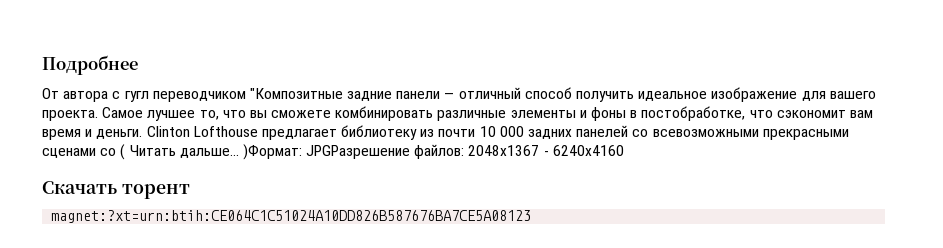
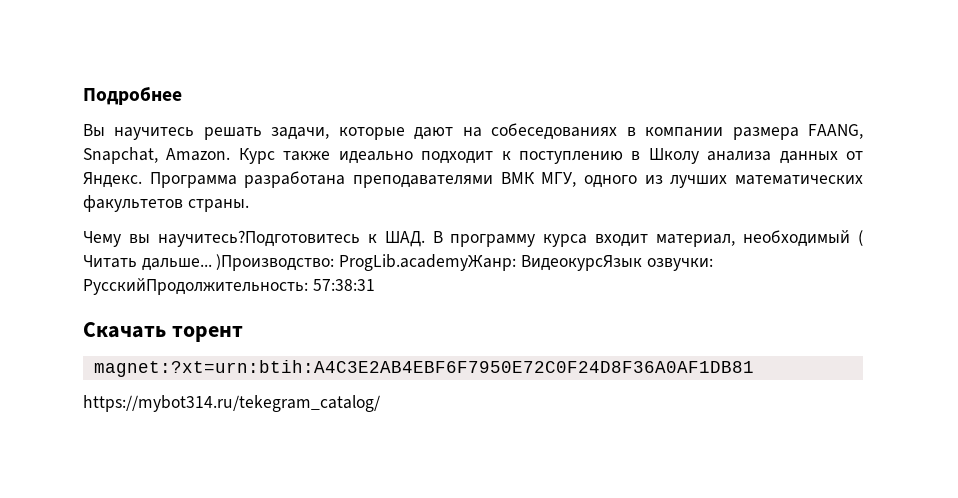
- От автора с гугл переводчиком "Композитные задние панели — отличный способ получить идеальное изображение для вашего проекта. Самое лучшее то, что вы сможете комбинировать различные элементы и фоны в постобработке, что сэкономит вам время и деньги. Clinton Lofthouse предлагает библиотеку из почти 10 000 задних панелей со всевозможными прекрасными сценами со ( Читать дальше... )Формат: JPGРазрешение файлов: 2048x1367 - 6240x4160
+ Вы научитесь решать задачи, которые дают на собеседованиях в компании размера FAANG, Snapchat, Amazon. Курс также идеально подходит к поступлению в Школу анализа данных от Яндекс. Программа разработана преподавателями ВМК МГУ, одного из лучших математических факультетов страны.
+ Чему вы научитесь?Подготовитесь к ШАД. В программу курса входит материал, необходимый ( Читать дальше... )Производство: ProgLib.academyЖанр: ВидеокурсЯзык озвучки: РусскийПродолжительность: 57:38:31
- magnet:?xt=urn:btih:CE064C1C51024A10DD826B587676BA7CE5A08123
+ magnet:?xt=urn:btih:A4C3E2AB4EBF6F7950E72C0F24D8F36A0AF1DB81
+ https://mybot314.ru/tekegram_catalog/

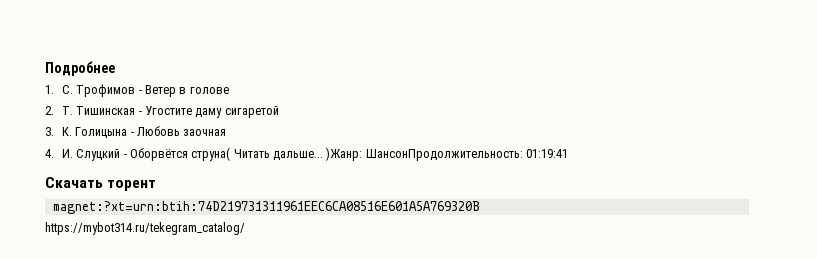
- Вы научитесь решать задачи, которые дают на собеседованиях в компании размера FAANG, Snapchat, Amazon. Курс также идеально подходит к поступлению в Школу анализа данных от Яндекс. Программа разработана преподавателями ВМК МГУ, одного из лучших математических факультетов страны.
- Чему вы научитесь?Подготовитесь к ШАД. В программу курса входит материал, необходимый ( Читать дальше... )Производство: ProgLib.academyЖанр: ВидеокурсЯзык озвучки: РусскийПродолжительность: 57:38:31
+ 1. С. Трофимов - Ветер в голове
+ 2. Т. Тишинская - Угостите даму сигаретой
+ 3. К. Голицына - Любовь заочная
+ 4. И. Слуцкий - Оборвётся струна( Читать дальше... )Жанр: ШансонПродолжительность: 01:19:41
- magnet:?xt=urn:btih:A4C3E2AB4EBF6F7950E72C0F24D8F36A0AF1DB81
+ magnet:?xt=urn:btih:74D219731311961EEC6CA08516E601A5A769320B

